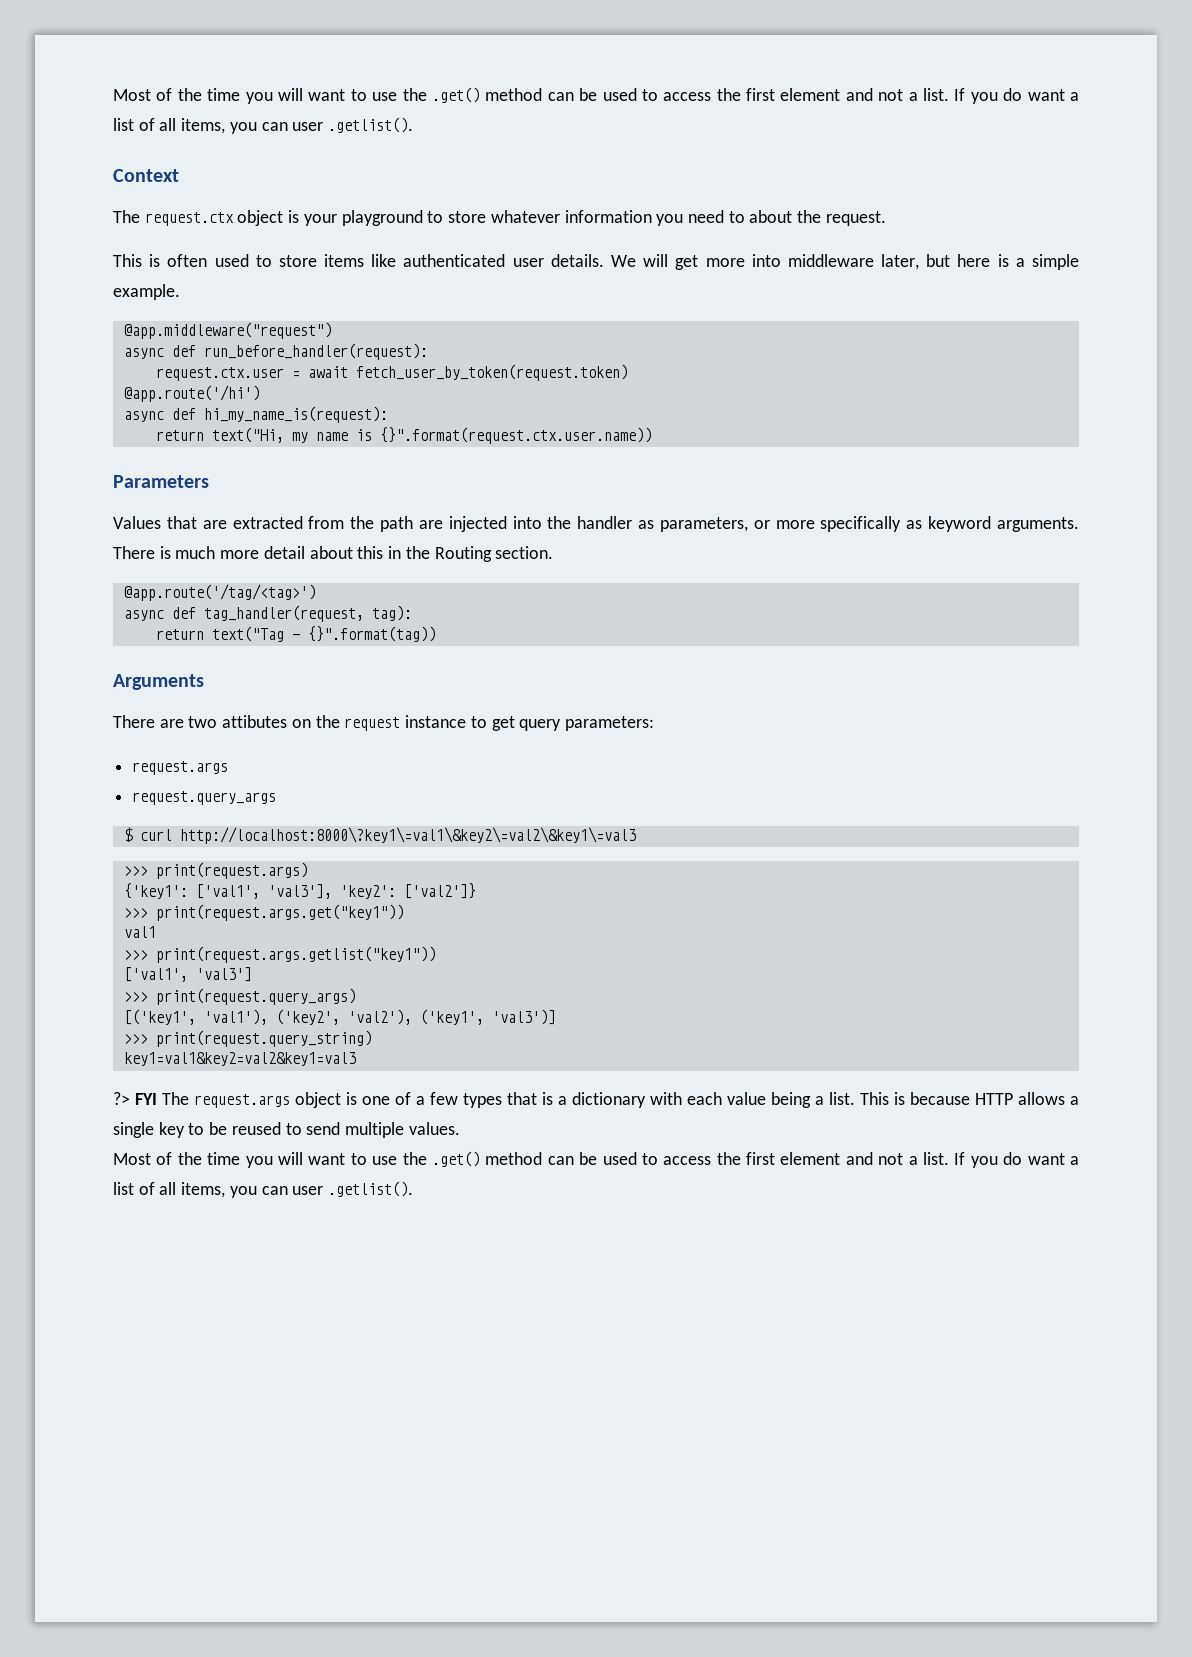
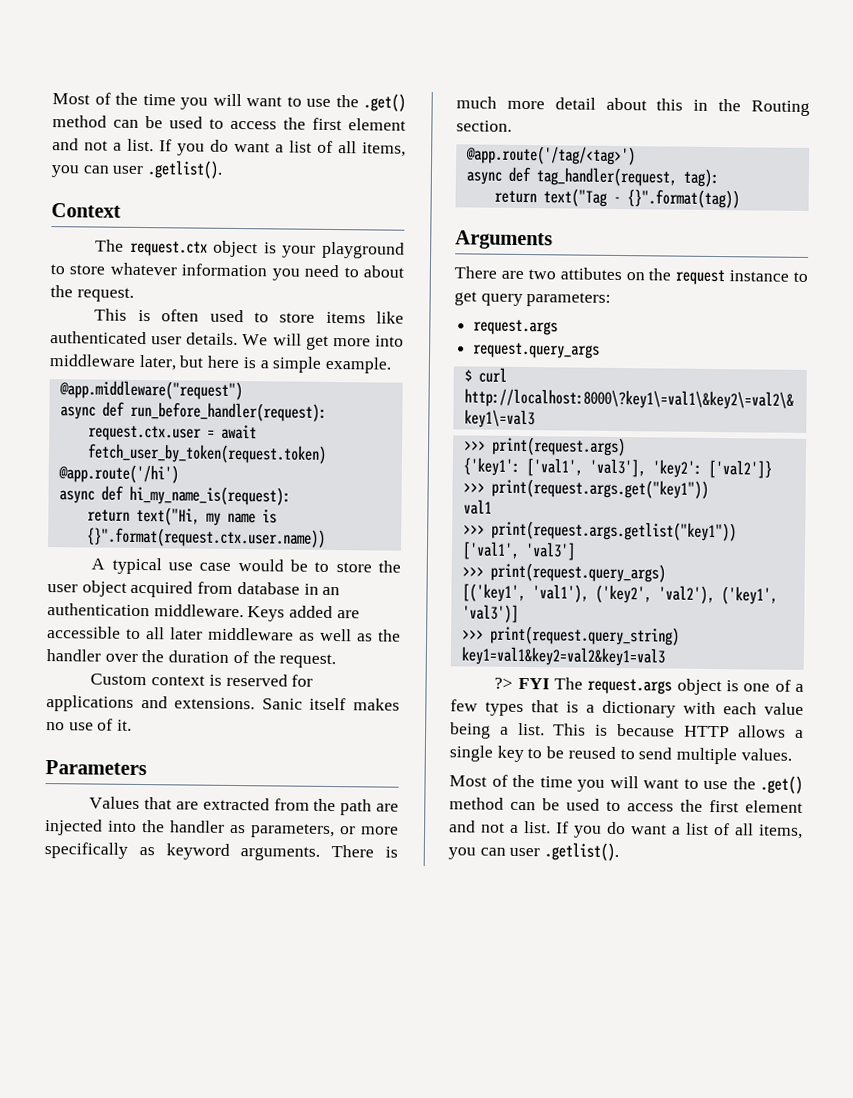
+ A typical use case would be to store the user object acquired from database in an authentication middleware. Keys added are accessible to all later middleware as well as the handler over the duration of the request.
+ Custom context is reserved for applications and extensions. Sanic itself makes no use of it.

